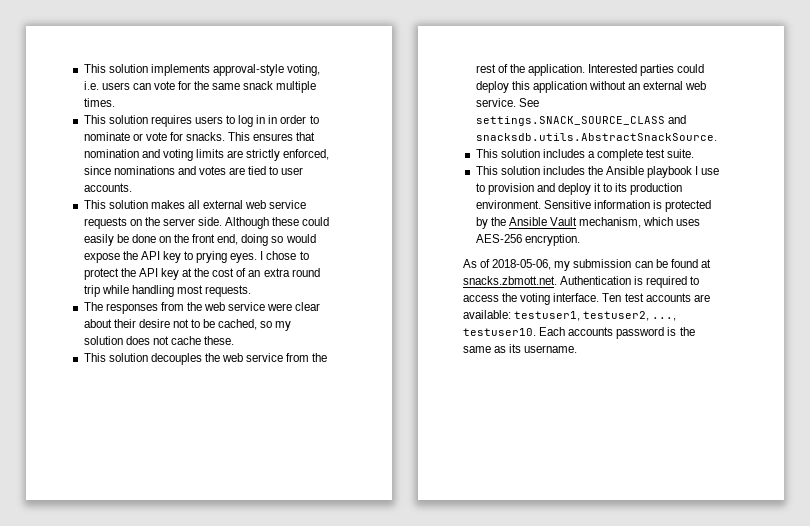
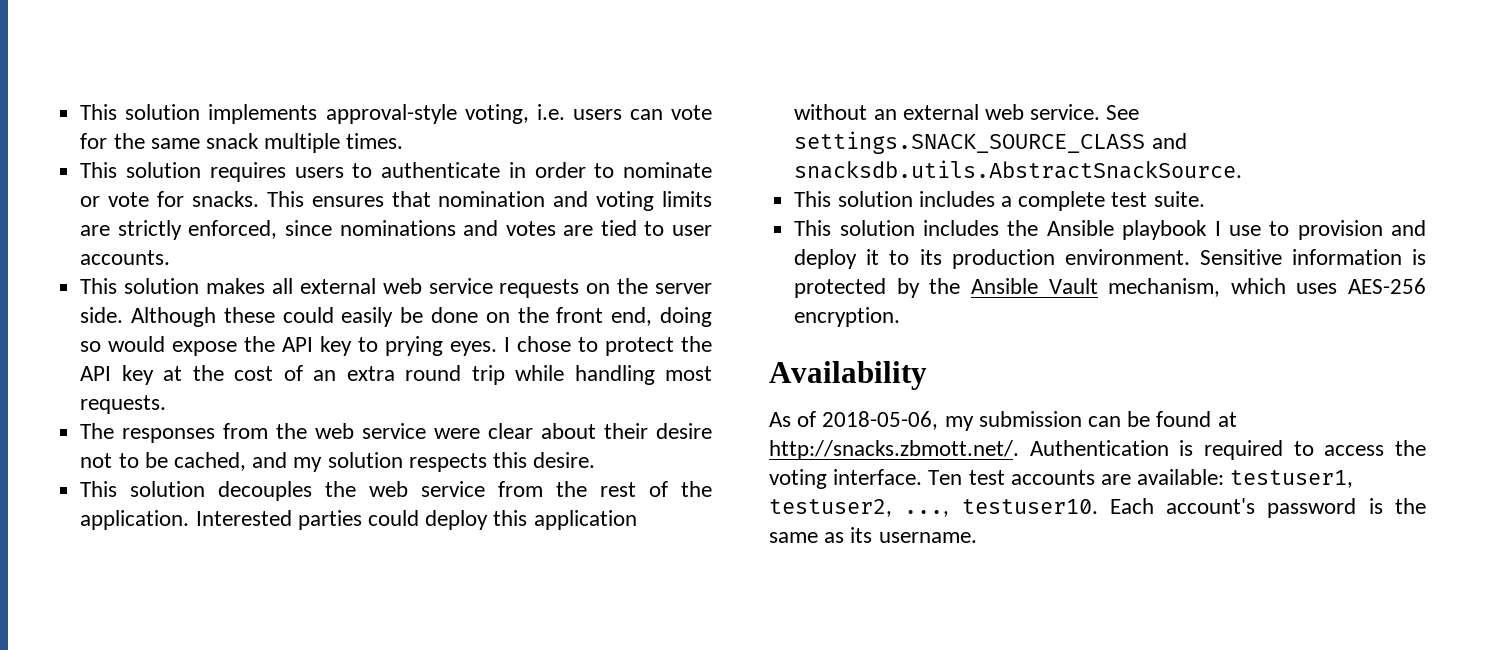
- This solution requires users to log in in order to nominate or vote for snacks.
+ This solution requires users to authenticate in order to nominate or vote for snacks.
- The responses from the web service were clear about their desire not to be cached, so my solution does not cache these.
+ The responses from the web service were clear about their desire not to be cached, and my solution respects this desire.
+ Availability
- As of 2018-05-06, my submission can be found at snacks.zbmott.net. Authentication is required to access the voting interface.
+ As of 2018-05-06, my submission can be found at http://snacks.zbmott.net/. Authentication is required to access the voting interface.
- Each accounts password is the same as its username.
+ Each account's password is the same as its username.

